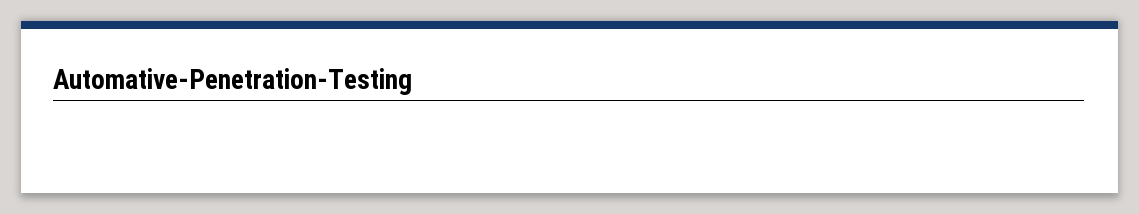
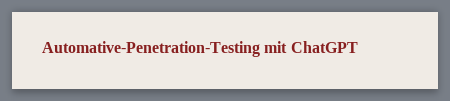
- Automative-Penetration-Testing
+ Automative-Penetration-Testing mit ChatGPT

